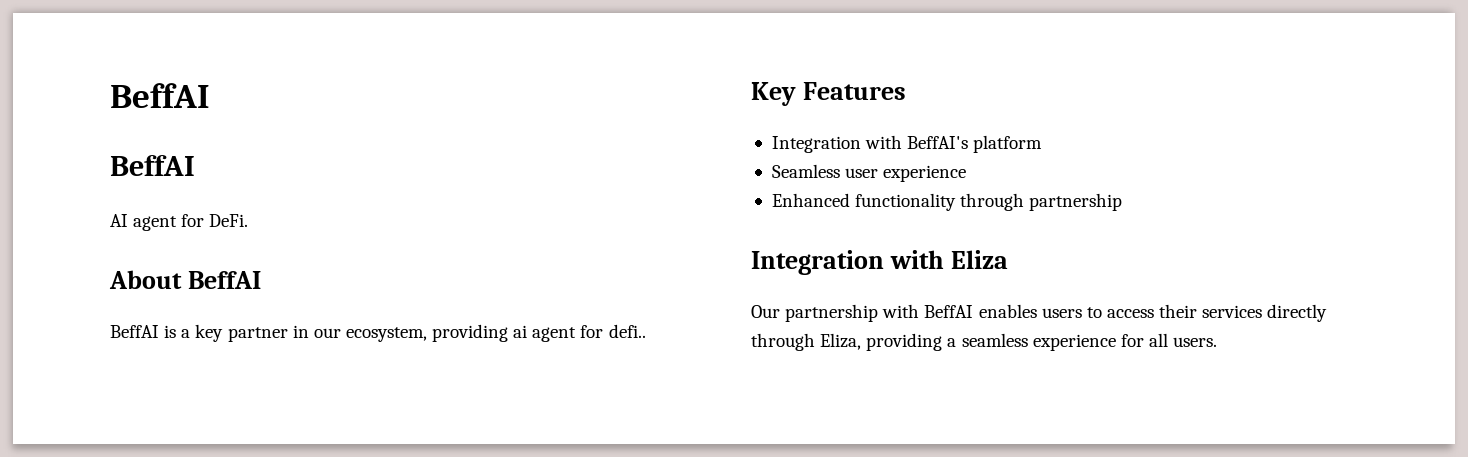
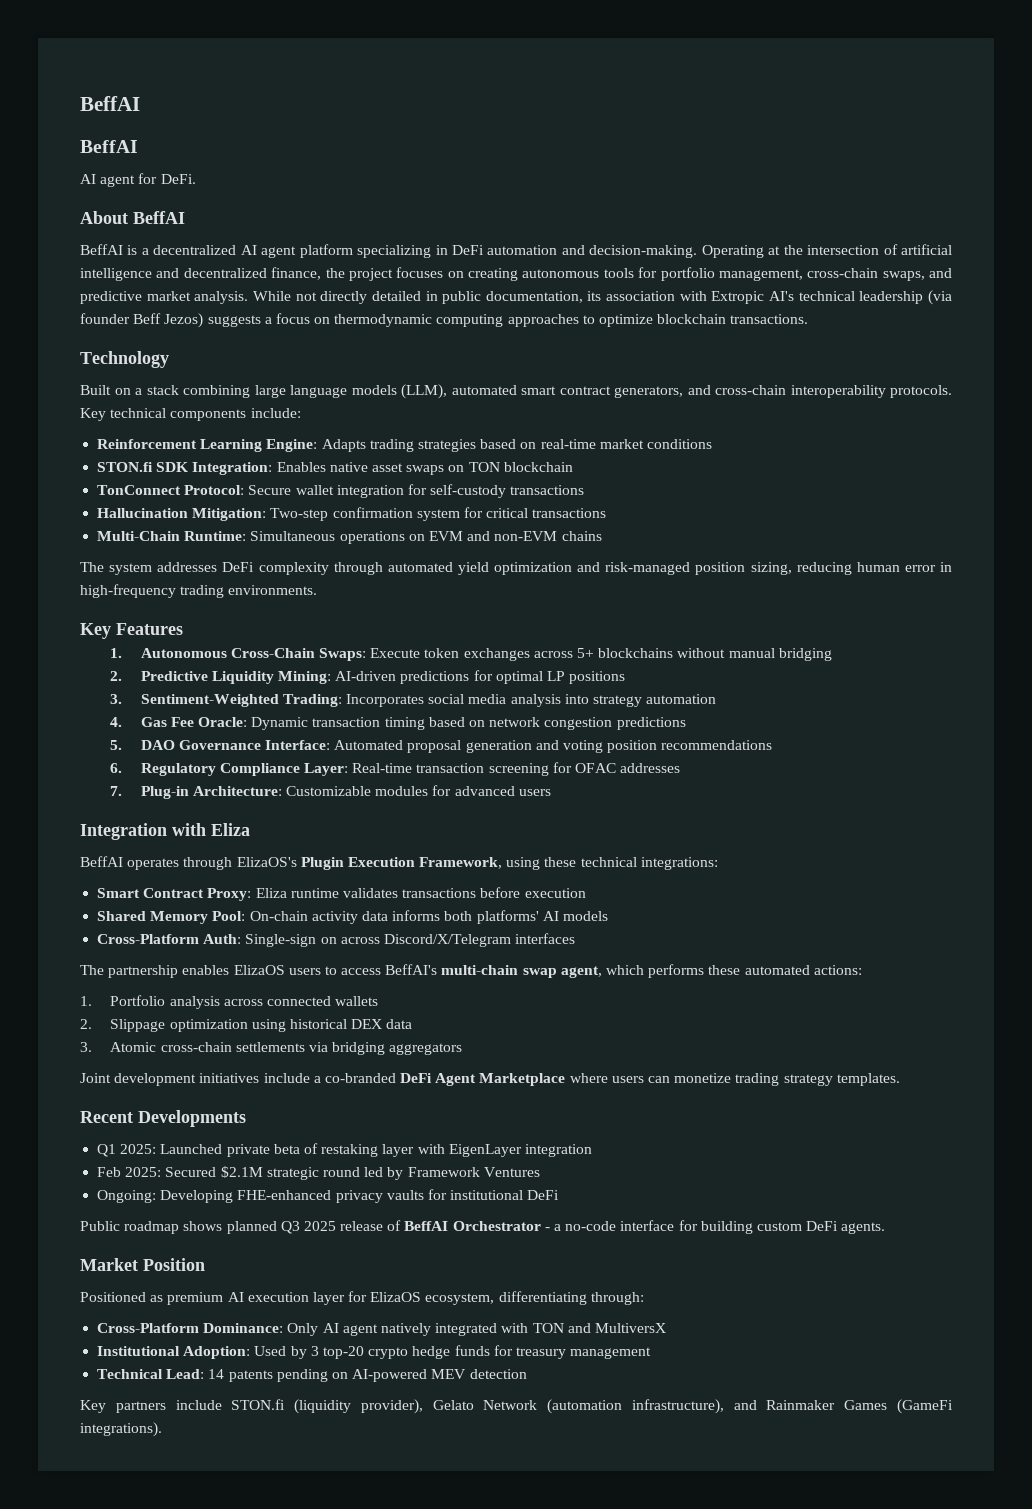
- BeffAI is a key partner in our ecosystem, providing ai agent for defi..
+ BeffAI is a decentralized AI agent platform specializing in DeFi automation and decision-making. Operating at the intersection of artificial intelligence and decentralized finance, the project focuses on creating autonomous tools for portfolio management, cross-chain swaps, and predictive market analysis. While not directly detailed in public documentation, its association with Extropic AI's technical leadership (via founder Beff Jezos) suggests a focus on thermodynamic computing approaches to optimize blockchain transactions.
+ Technology
+ Built on a stack combining large language models (LLM), automated smart contract generators, and cross-chain interoperability protocols. Key technical components include:
+ Reinforcement Learning Engine: Adapts trading strategies based on real-time market conditions
+ STON.fi SDK Integration: Enables native asset swaps on TON blockchain
+ TonConnect Protocol: Secure wallet integration for self-custody transactions
+ Hallucination Mitigation: Two-step confirmation system for critical transactions
+ Multi-Chain Runtime: Simultaneous operations on EVM and non-EVM chains
+ The system addresses DeFi complexity through automated yield optimization and risk-managed position sizing, reducing human error in high-frequency trading environments.
  Key Features
- Integration with BeffAI's platform
- Seamless user experience
- Enhanced functionality through partnership
+ 1. Autonomous Cross-Chain Swaps: Execute token exchanges across 5+ blockchains without manual bridging
+ 2. Predictive Liquidity Mining: AI-driven predictions for optimal LP positions
+ 3. Sentiment-Weighted Trading: Incorporates social media analysis into strategy automation
+ 4. Gas Fee Oracle: Dynamic transaction timing based on network congestion predictions
+ 5. DAO Governance Interface: Automated proposal generation and voting position recommendations
+ 6. Regulatory Compliance Layer: Real-time transaction screening for OFAC addresses
+ 7. Plug-in Architecture: Customizable modules for advanced users
  Integration with Eliza
- Our partnership with BeffAI enables users to access their services directly through Eliza, providing a seamless experience for all users.
+ BeffAI operates through ElizaOS's Plugin Execution Framework, using these technical integrations:
+ Smart Contract Proxy: Eliza runtime validates transactions before execution
+ Shared Memory Pool: On-chain activity data informs both platforms' AI models
+ Cross-Platform Auth: Single-sign on across Discord/X/Telegram interfaces
+ The partnership enables ElizaOS users to access BeffAI's multi-chain swap agent, which performs these automated actions:
+ 1. Portfolio analysis across connected wallets
+ 2. Slippage optimization using historical DEX data
+ 3. Atomic cross-chain settlements via bridging aggregators
+ Joint development initiatives include a co-branded DeFi Agent Marketplace where users can monetize trading strategy templates.
+ Recent Developments
+ Q1 2025: Launched private beta of restaking layer with EigenLayer integration
+ Feb 2025: Secured $2.1M strategic round led by Framework Ventures
+ Ongoing: Developing FHE-enhanced privacy vaults for institutional DeFi
+ Public roadmap shows planned Q3 2025 release of BeffAI Orchestrator - a no-code interface for building custom DeFi agents.
+ Market Position
+ Positioned as premium AI execution layer for ElizaOS ecosystem, differentiating through:
+ Cross-Platform Dominance: Only AI agent natively integrated with TON and MultiversX
+ Institutional Adoption: Used by 3 top-20 crypto hedge funds for treasury management
+ Technical Lead: 14 patents pending on AI-powered MEV detection
+ Key partners include STON.fi (liquidity provider), Gelato Network (automation infrastructure), and Rainmaker Games (GameFi integrations).

